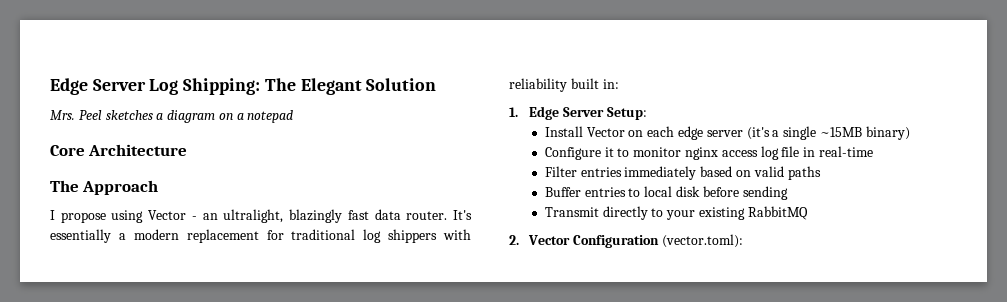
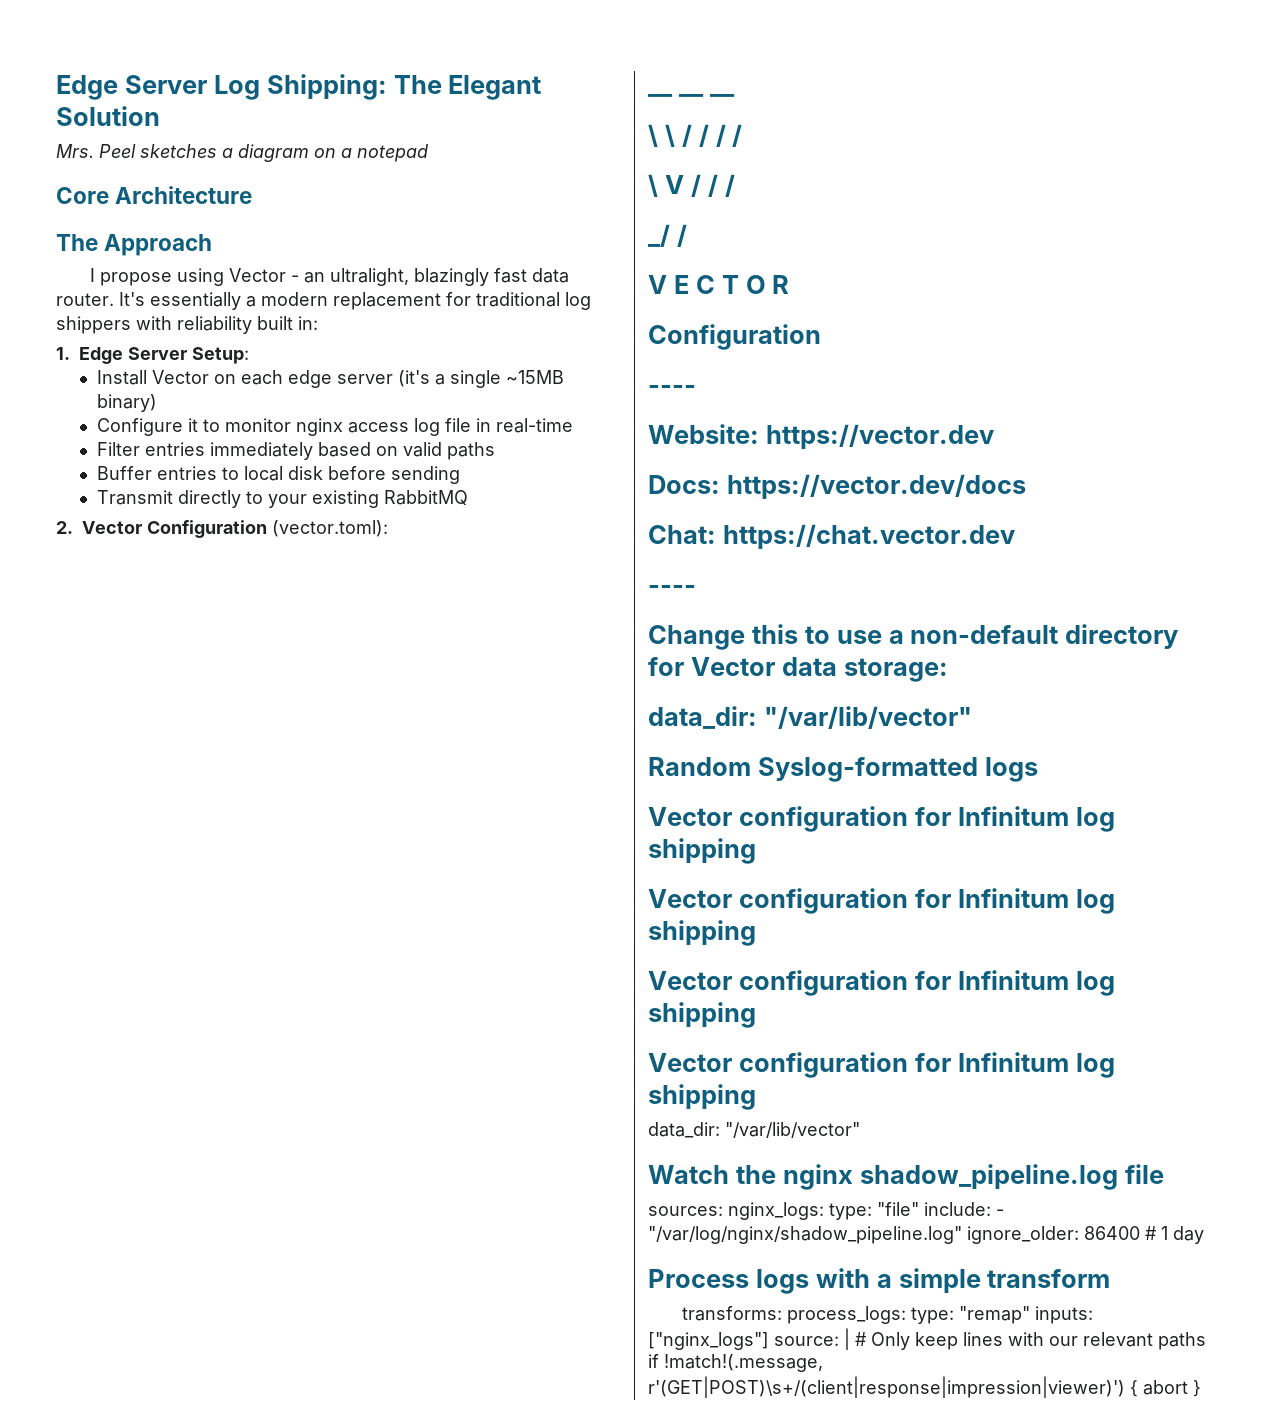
+ __ __ __
+ \ \ / / / /
+ \ V / / /
+ _/ /
+ V E C T O R
+ Configuration
+ ----
+ Website: https://vector.dev
+ Docs: https://vector.dev/docs
+ Chat: https://chat.vector.dev
+ ----
+ Change this to use a non-default directory for Vector data storage:
+ data_dir: "/var/lib/vector"
+ Random Syslog-formatted logs
+ Vector configuration for Infinitum log shipping
+ Vector configuration for Infinitum log shipping
+ Vector configuration for Infinitum log shipping
+ Vector configuration for Infinitum log shipping
+ data_dir: "/var/lib/vector"
+ Watch the nginx shadow_pipeline.log file
+ sources: nginx_logs: type: "file" include: - "/var/log/nginx/shadow_pipeline.log" ignore_older: 86400 # 1 day
+ Process logs with a simple transform
+ transforms: process_logs: type: "remap" inputs: ["nginx_logs"] source: | # Only keep lines with our relevant paths if !match!(.message, r'(GET|POST)\s+/(client|response|impression|viewer)') { abort }

